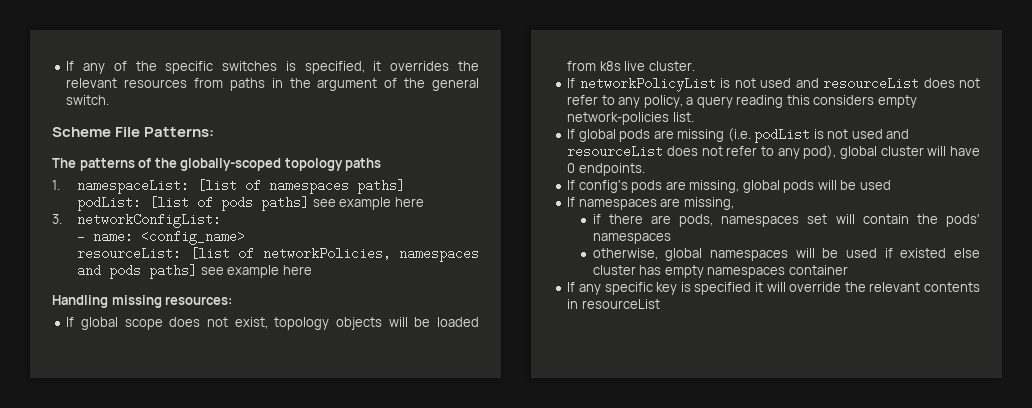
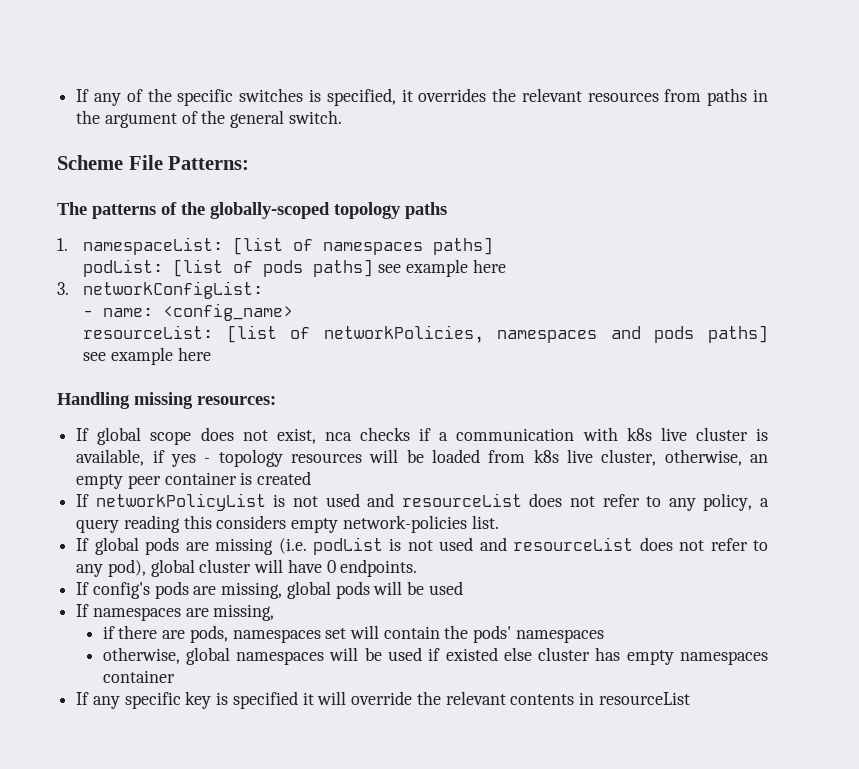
- If global scope does not exist, topology objects will be loaded from k8s live cluster.
+ If global scope does not exist, nca checks if a communication with k8s live cluster is available, if yes - topology resources will be loaded from k8s live cluster, otherwise, an empty peer container is created

